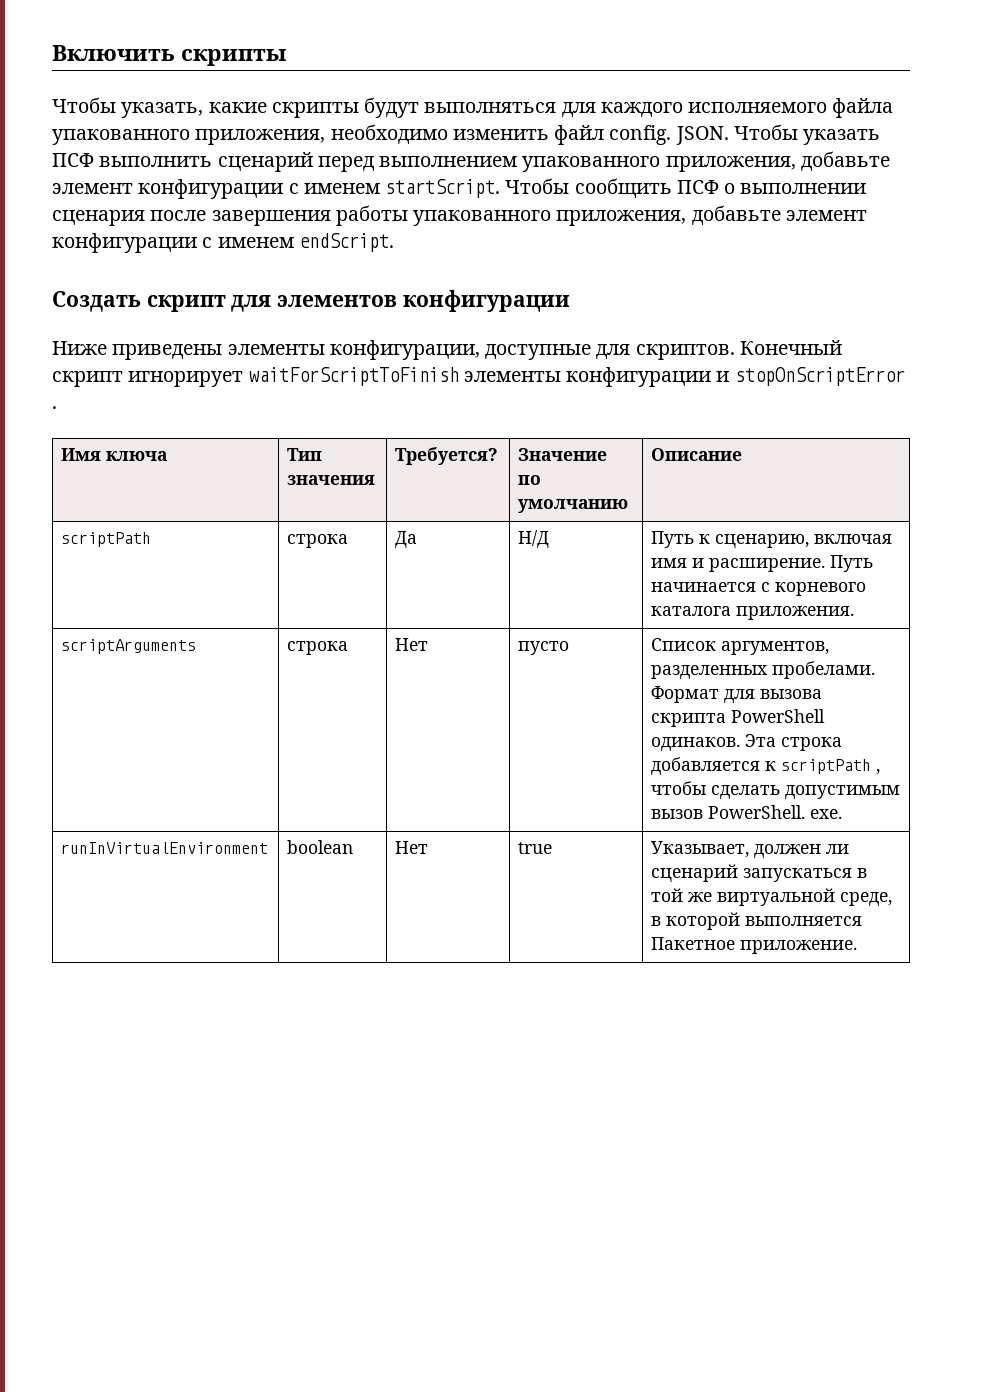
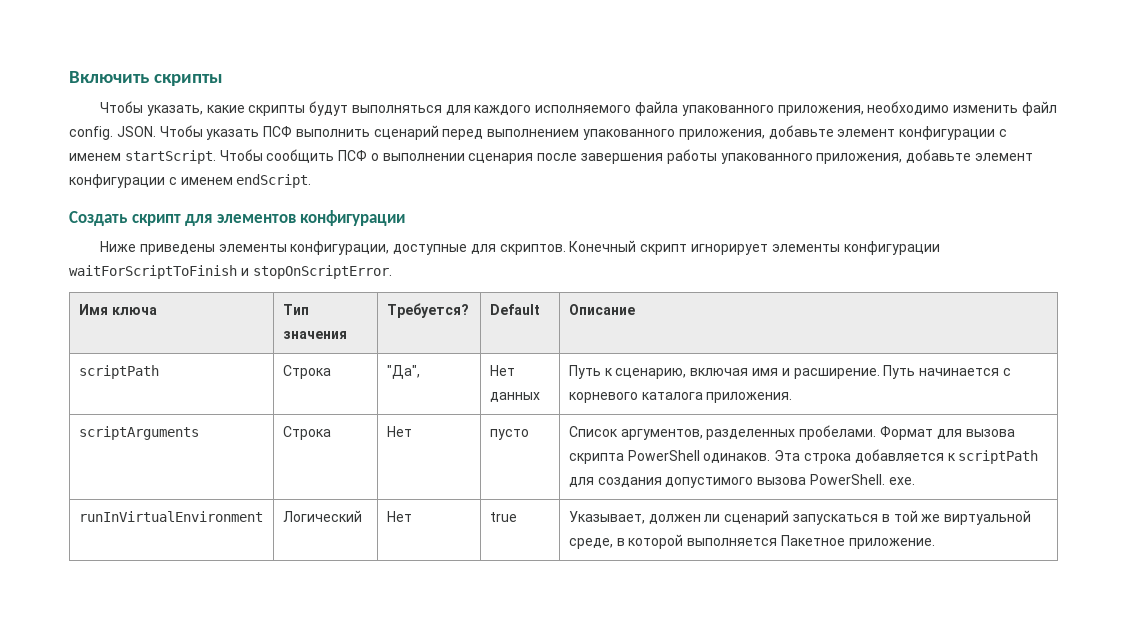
- Конечный скрипт игнорирует waitForScriptToFinish элементы конфигурации и stopOnScriptError .
+ Конечный скрипт игнорирует элементы конфигурации waitForScriptToFinish и stopOnScriptError.
- Имя ключа | Тип значения | Требуется? | Значение по умолчанию | Описание
+ Имя ключа | Тип значения | Требуется? | Default | Описание
- scriptPath | строка | Да | Н/Д | Путь к сценарию, включая имя и расширение. Путь начинается с корневого каталога приложения.
+ scriptPath | Строка | "Да", | Нет данных | Путь к сценарию, включая имя и расширение. Путь начинается с корневого каталога приложения.
- scriptArguments | строка | Нет | пусто | Список аргументов, разделенных пробелами. Формат для вызова скрипта PowerShell одинаков. Эта строка добавляется к scriptPath , чтобы сделать допустимым вызов PowerShell. exe.
+ scriptArguments | Строка | Нет | пусто | Список аргументов, разделенных пробелами. Формат для вызова скрипта PowerShell одинаков. Эта строка добавляется к scriptPath для создания допустимого вызова PowerShell. exe.
- runInVirtualEnvironment | boolean | Нет | true | Указывает, должен ли сценарий запускаться в той же виртуальной среде, в которой выполняется Пакетное приложение.
+ runInVirtualEnvironment | Логический | Нет | true | Указывает, должен ли сценарий запускаться в той же виртуальной среде, в которой выполняется Пакетное приложение.

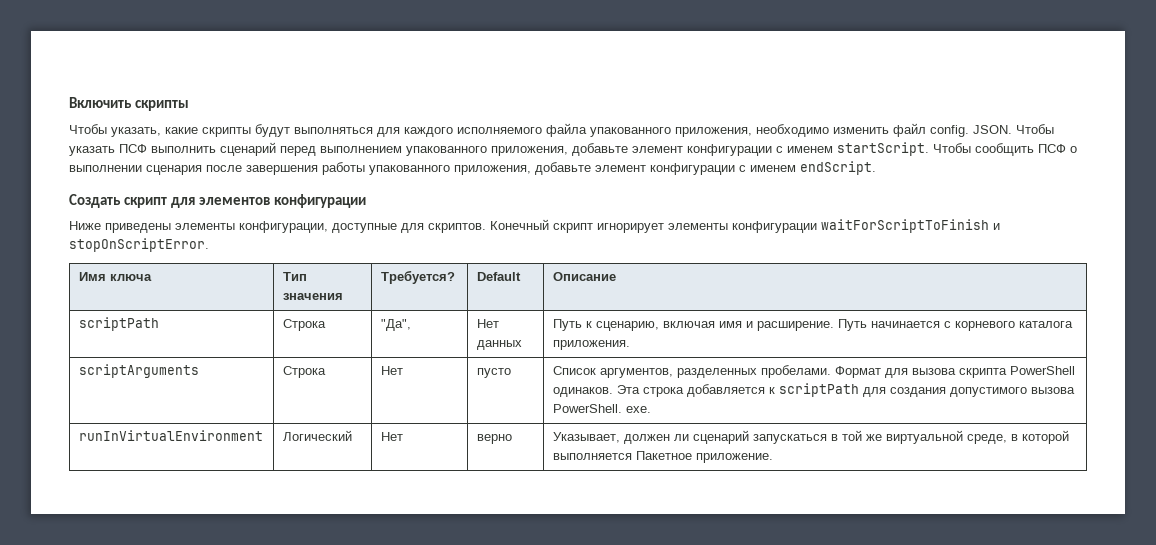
- runInVirtualEnvironment | Логический | Нет | true | Указывает, должен ли сценарий запускаться в той же виртуальной среде, в которой выполняется Пакетное приложение.
+ runInVirtualEnvironment | Логический | Нет | верно | Указывает, должен ли сценарий запускаться в той же виртуальной среде, в которой выполняется Пакетное приложение.

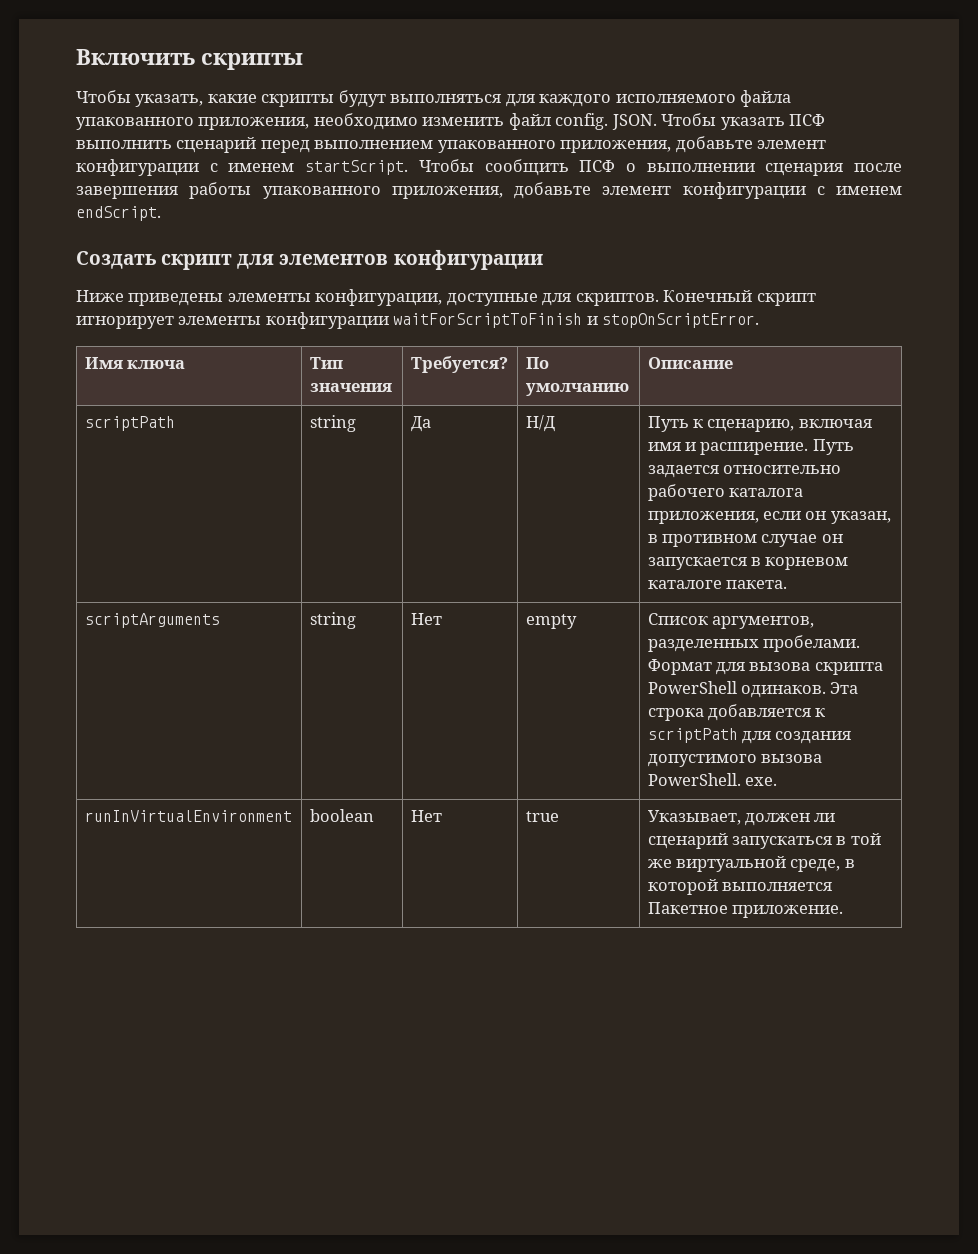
- Имя ключа | Тип значения | Требуется? | Default | Описание
+ Имя ключа | Тип значения | Требуется? | По умолчанию | Описание
- scriptPath | Строка | "Да", | Нет данных | Путь к сценарию, включая имя и расширение. Путь начинается с корневого каталога приложения.
+ scriptPath | string | Да | Н/Д | Путь к сценарию, включая имя и расширение. Путь задается относительно рабочего каталога приложения, если он указан, в противном случае он запускается в корневом каталоге пакета.
- scriptArguments | Строка | Нет | пусто | Список аргументов, разделенных пробелами. Формат для вызова скрипта PowerShell одинаков. Эта строка добавляется к scriptPath для создания допустимого вызова PowerShell. exe.
+ scriptArguments | string | Нет | empty | Список аргументов, разделенных пробелами. Формат для вызова скрипта PowerShell одинаков. Эта строка добавляется к scriptPath для создания допустимого вызова PowerShell. exe.
- runInVirtualEnvironment | Логический | Нет | верно | Указывает, должен ли сценарий запускаться в той же виртуальной среде, в которой выполняется Пакетное приложение.
+ runInVirtualEnvironment | boolean | Нет | true | Указывает, должен ли сценарий запускаться в той же виртуальной среде, в которой выполняется Пакетное приложение.

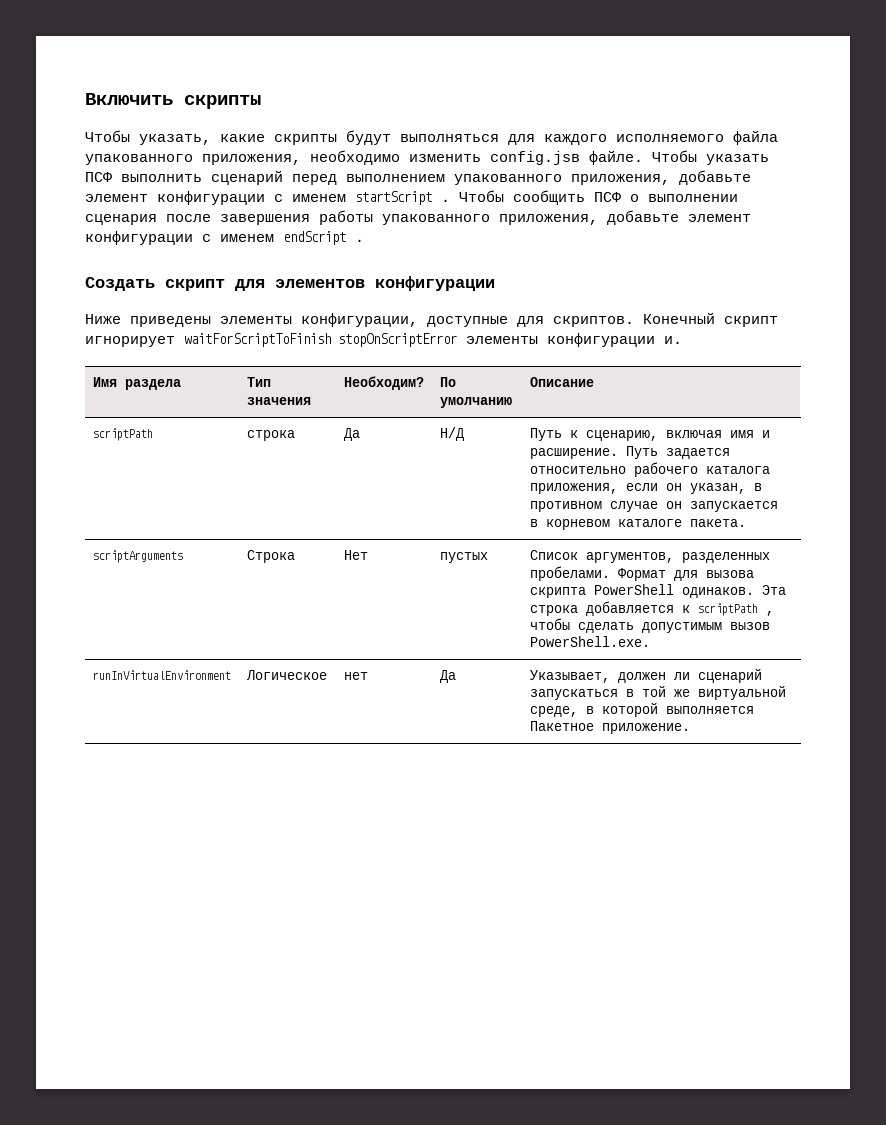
- Чтобы указать, какие скрипты будут выполняться для каждого исполняемого файла упакованного приложения, необходимо изменить файл config. JSON.
+ Чтобы указать, какие скрипты будут выполняться для каждого исполняемого файла упакованного приложения, необходимо изменить config.jsв файле.
- Чтобы указать ПСФ выполнить сценарий перед выполнением упакованного приложения, добавьте элемент конфигурации с именем startScript.
+ Чтобы указать ПСФ выполнить сценарий перед выполнением упакованного приложения, добавьте элемент конфигурации с именем startScript .
- Чтобы сообщить ПСФ о выполнении сценария после завершения работы упакованного приложения, добавьте элемент конфигурации с именем endScript.
+ Чтобы сообщить ПСФ о выполнении сценария после завершения работы упакованного приложения, добавьте элемент конфигурации с именем endScript .
- Конечный скрипт игнорирует элементы конфигурации waitForScriptToFinish и stopOnScriptError.
+ Конечный скрипт игнорирует waitForScriptToFinish stopOnScriptError элементы конфигурации и.
- Имя ключа | Тип значения | Требуется? | По умолчанию | Описание
+ Имя раздела | Тип значения | Необходим? | По умолчанию | Описание
- scriptPath | string | Да | Н/Д | Путь к сценарию, включая имя и расширение. Путь задается относительно рабочего каталога приложения, если он указан, в противном случае он запускается в корневом каталоге пакета.
+ scriptPath | строка | Да | Н/Д | Путь к сценарию, включая имя и расширение. Путь задается относительно рабочего каталога приложения, если он указан, в противном случае он запускается в корневом каталоге пакета.
- scriptArguments | string | Нет | empty | Список аргументов, разделенных пробелами. Формат для вызова скрипта PowerShell одинаков. Эта строка добавляется к scriptPath для создания допустимого вызова PowerShell. exe.
- runInVirtualEnvironment | boolean | Нет | true | Указывает, должен ли сценарий запускаться в той же виртуальной среде, в которой выполняется Пакетное приложение.
+ scriptArguments | Строка | Нет | пустых | Список аргументов, разделенных пробелами. Формат для вызова скрипта PowerShell одинаков. Эта строка добавляется к scriptPath , чтобы сделать допустимым вызов PowerShell.exe.
+ runInVirtualEnvironment | Логическое | нет | Да | Указывает, должен ли сценарий запускаться в той же виртуальной среде, в которой выполняется Пакетное приложение.

